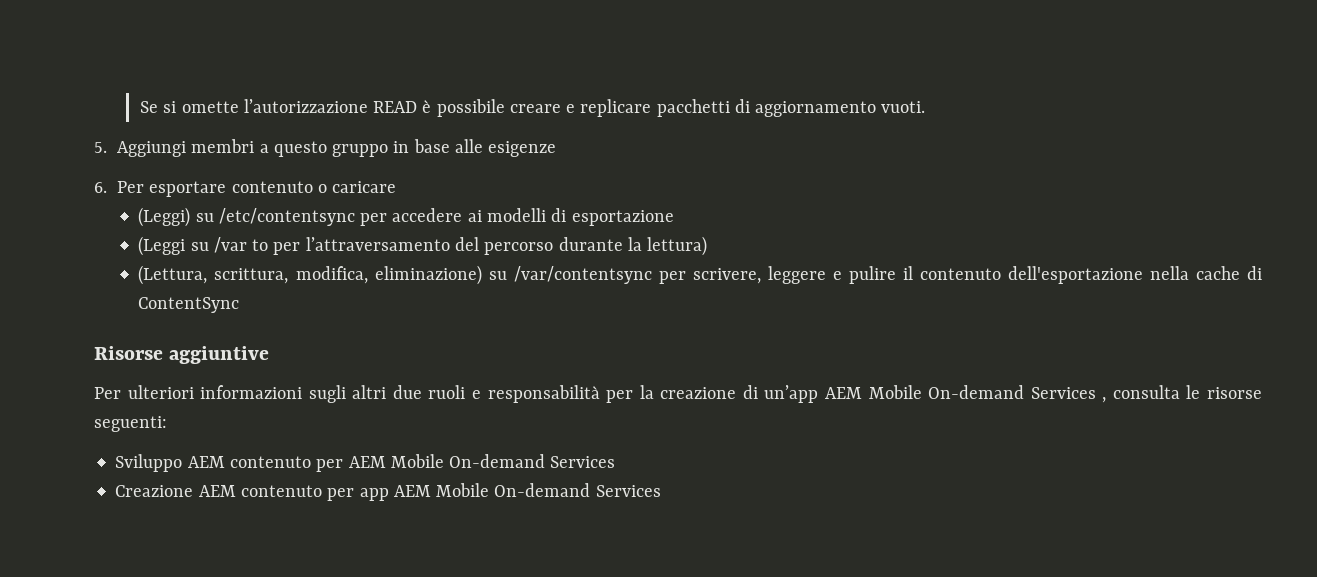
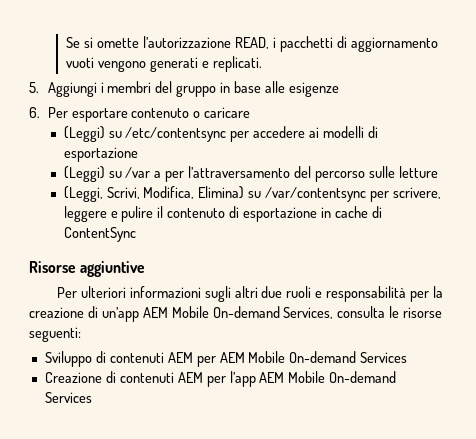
- Se si omette l’autorizzazione READ è possibile creare e replicare pacchetti di aggiornamento vuoti.
+ Se si omette l’autorizzazione READ, i pacchetti di aggiornamento vuoti vengono generati e replicati.
- 5. Aggiungi membri a questo gruppo in base alle esigenze
+ 5. Aggiungi i membri del gruppo in base alle esigenze
- (Leggi su /var to per l’attraversamento del percorso durante la lettura)
- (Lettura, scrittura, modifica, eliminazione) su /var/contentsync per scrivere, leggere e pulire il contenuto dell'esportazione nella cache di ContentSync
+ (Leggi) su /var a per l’attraversamento del percorso sulle letture
+ (Leggi, Scrivi, Modifica, Elimina) su /var/contentsync per scrivere, leggere e pulire il contenuto di esportazione in cache di ContentSync
- Per ulteriori informazioni sugli altri due ruoli e responsabilità per la creazione di un’app AEM Mobile On-demand Services , consulta le risorse seguenti:
+ Per ulteriori informazioni sugli altri due ruoli e responsabilità per la creazione di un’app AEM Mobile On-demand Services, consulta le risorse seguenti:
- Sviluppo AEM contenuto per AEM Mobile On-demand Services
+ Sviluppo di contenuti AEM per AEM Mobile On-demand Services
- Creazione AEM contenuto per app AEM Mobile On-demand Services
+ Creazione di contenuti AEM per l’app AEM Mobile On-demand Services

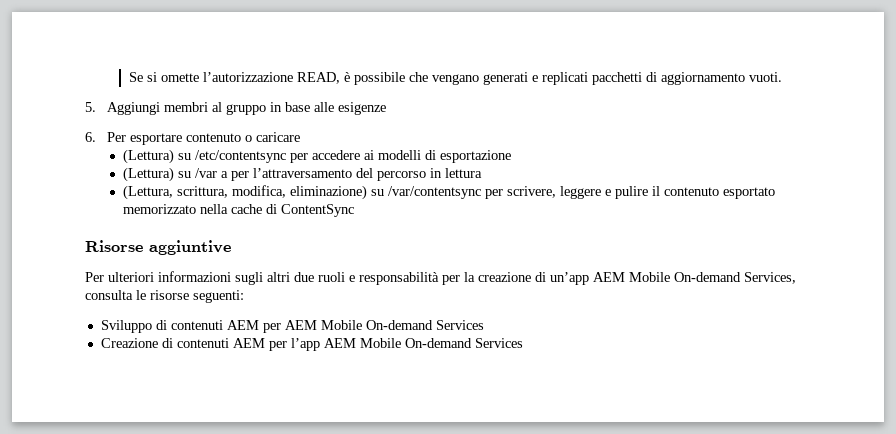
- Se si omette l’autorizzazione READ, i pacchetti di aggiornamento vuoti vengono generati e replicati.
+ Se si omette l’autorizzazione READ, è possibile che vengano generati e replicati pacchetti di aggiornamento vuoti.
- 5. Aggiungi i membri del gruppo in base alle esigenze
+ 5. Aggiungi membri al gruppo in base alle esigenze
- (Leggi) su /etc/contentsync per accedere ai modelli di esportazione
+ (Lettura) su /etc/contentsync per accedere ai modelli di esportazione
- (Leggi) su /var a per l’attraversamento del percorso sulle letture
- (Leggi, Scrivi, Modifica, Elimina) su /var/contentsync per scrivere, leggere e pulire il contenuto di esportazione in cache di ContentSync
+ (Lettura) su /var a per l’attraversamento del percorso in lettura
+ (Lettura, scrittura, modifica, eliminazione) su /var/contentsync per scrivere, leggere e pulire il contenuto esportato memorizzato nella cache di ContentSync

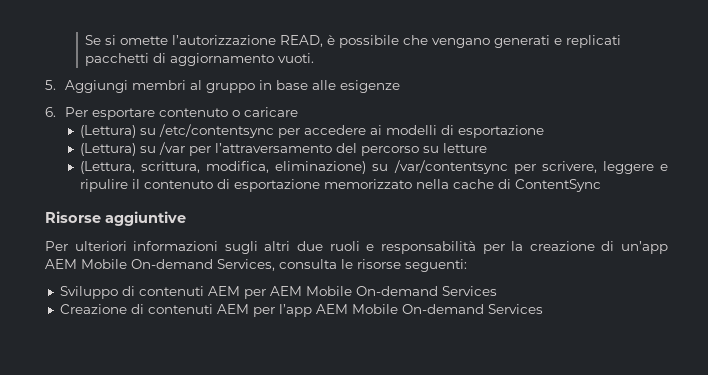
- (Lettura) su /var a per l’attraversamento del percorso in lettura
+ (Lettura) su /var per l’attraversamento del percorso su letture
- (Lettura, scrittura, modifica, eliminazione) su /var/contentsync per scrivere, leggere e pulire il contenuto esportato memorizzato nella cache di ContentSync
+ (Lettura, scrittura, modifica, eliminazione) su /var/contentsync per scrivere, leggere e ripulire il contenuto di esportazione memorizzato nella cache di ContentSync

